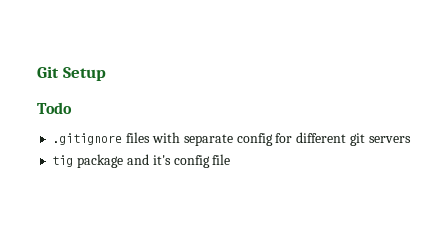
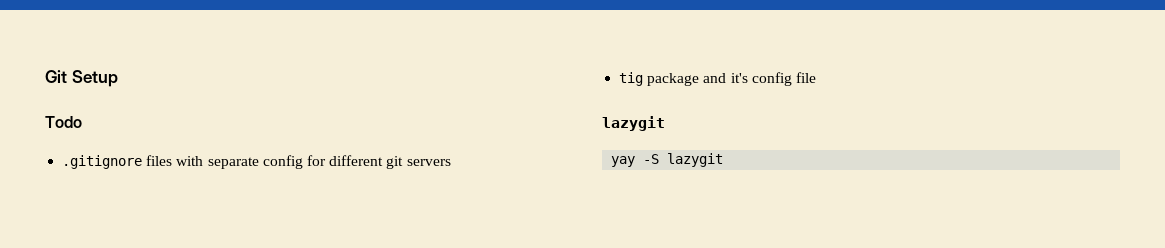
  tig package and it's config file
+ lazygit
+ yay -S lazygit

